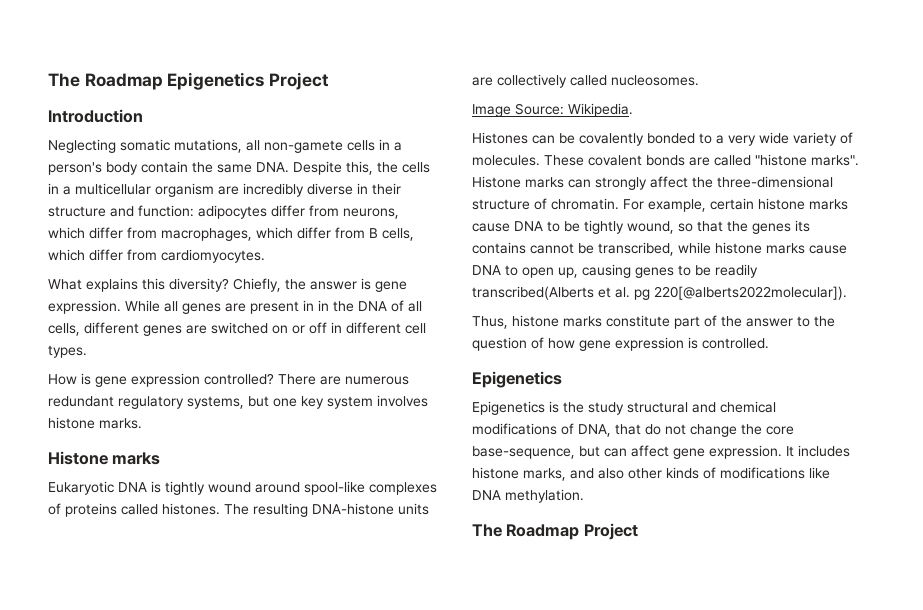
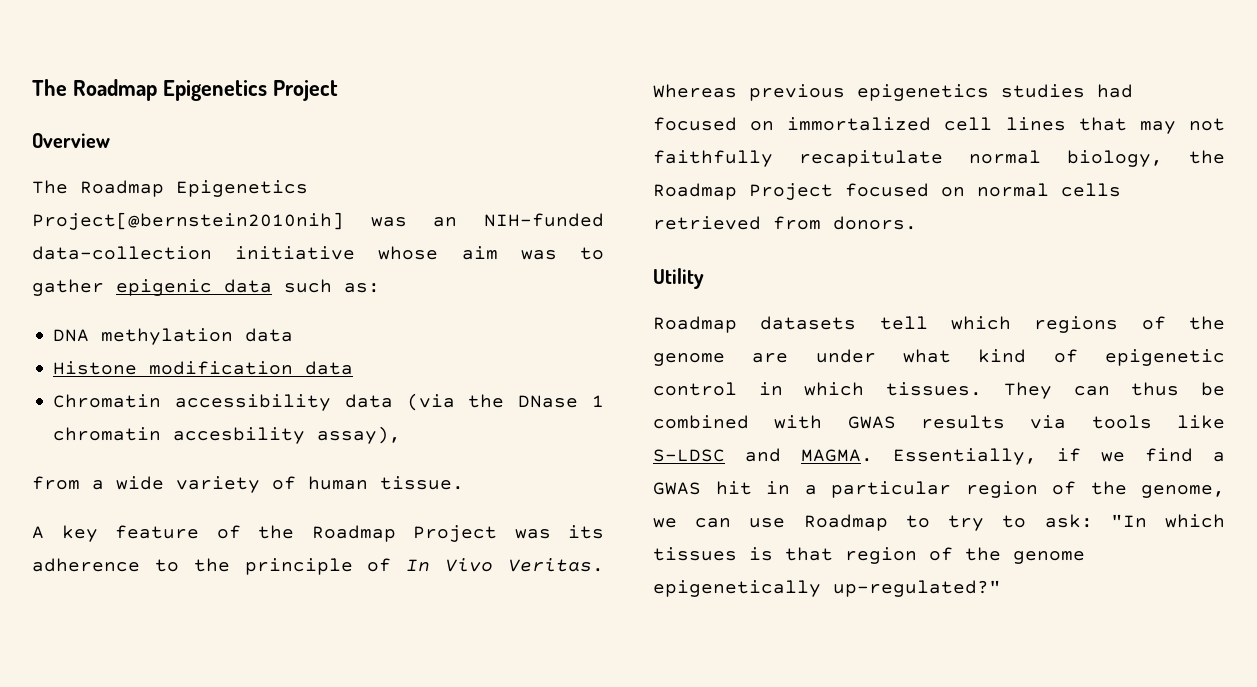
- Introduction
- Neglecting somatic mutations, all non-gamete cells in a person's body contain the same DNA. Despite this, the cells in a multicellular organism are incredibly diverse in their structure and function: adipocytes differ from neurons, which differ from macrophages, which differ from B cells, which differ from cardiomyocytes.
- What explains this diversity? Chiefly, the answer is gene expression. While all genes are present in in the DNA of all cells, different genes are switched on or off in different cell types.
- How is gene expression controlled? There are numerous redundant regulatory systems, but one key system involves histone marks.
- Histone marks
- Eukaryotic DNA is tightly wound around spool-like complexes of proteins called histones. The resulting DNA-histone units are collectively called nucleosomes.
- Image Source: Wikipedia.
- Histones can be covalently bonded to a very wide variety of molecules. These covalent bonds are called "histone marks". Histone marks can strongly affect the three-dimensional structure of chromatin. For example, certain histone marks cause DNA to be tightly wound, so that the genes its contains cannot be transcribed, while histone marks cause DNA to open up, causing genes to be readily transcribed(Alberts et al. pg 220[@alberts2022molecular]).
- Thus, histone marks constitute part of the answer to the question of how gene expression is controlled.
- Epigenetics
- Epigenetics is the study structural and chemical modifications of DNA, that do not change the core base-sequence, but can affect gene expression. It includes histone marks, and also other kinds of modifications like DNA methylation.
- The Roadmap Project
+ Overview
+ The Roadmap Epigenetics Project[@bernstein2010nih] was an NIH-funded data-collection initiative whose aim was to gather epigenic data such as:
+ DNA methylation data
+ Histone modification data
+ Chromatin accessibility data (via the DNase 1 chromatin accesbility assay),
+ from a wide variety of human tissue.
+ A key feature of the Roadmap Project was its adherence to the principle of In Vivo Veritas. Whereas previous epigenetics studies had focused on immortalized cell lines that may not faithfully recapitulate normal biology, the Roadmap Project focused on normal cells retrieved from donors.
+ Utility
+ Roadmap datasets tell which regions of the genome are under what kind of epigenetic control in which tissues. They can thus be combined with GWAS results via tools like S-LDSC and MAGMA. Essentially, if we find a GWAS hit in a particular region of the genome, we can use Roadmap to try to ask: "In which tissues is that region of the genome epigenetically up-regulated?"

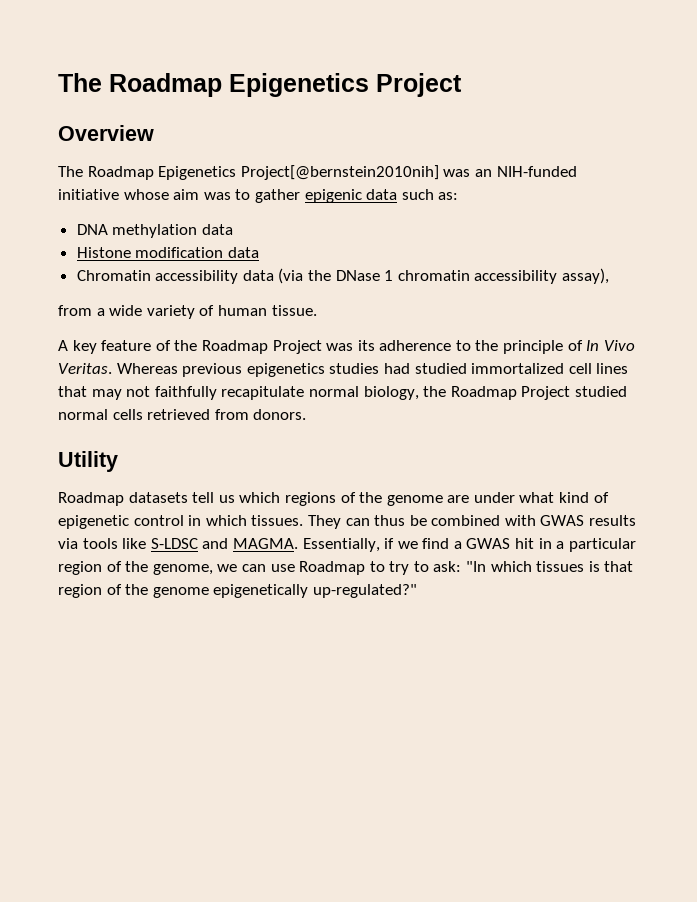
- The Roadmap Epigenetics Project[@bernstein2010nih] was an NIH-funded data-collection initiative whose aim was to gather epigenic data such as:
+ The Roadmap Epigenetics Project[@bernstein2010nih] was an NIH-funded initiative whose aim was to gather epigenic data such as:
- Chromatin accessibility data (via the DNase 1 chromatin accesbility assay),
+ Chromatin accessibility data (via the DNase 1 chromatin accessibility assay),
- Whereas previous epigenetics studies had focused on immortalized cell lines that may not faithfully recapitulate normal biology, the Roadmap Project focused on normal cells retrieved from donors.
+ Whereas previous epigenetics studies had studied immortalized cell lines that may not faithfully recapitulate normal biology, the Roadmap Project studied normal cells retrieved from donors.
- Roadmap datasets tell which regions of the genome are under what kind of epigenetic control in which tissues.
+ Roadmap datasets tell us which regions of the genome are under what kind of epigenetic control in which tissues.

